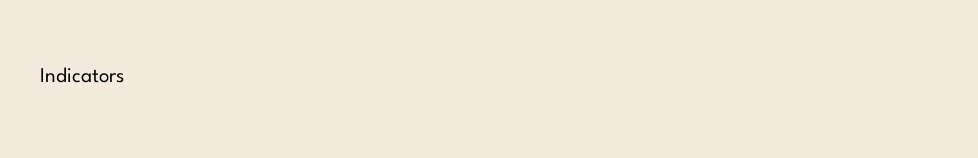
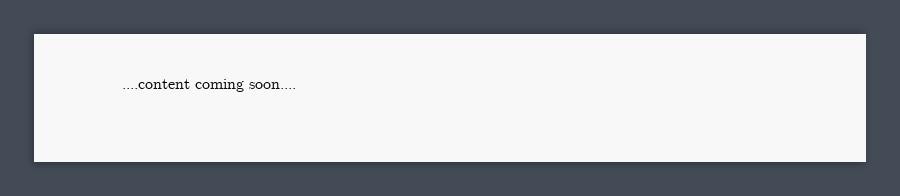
- Indicators
+ ....content coming soon....

